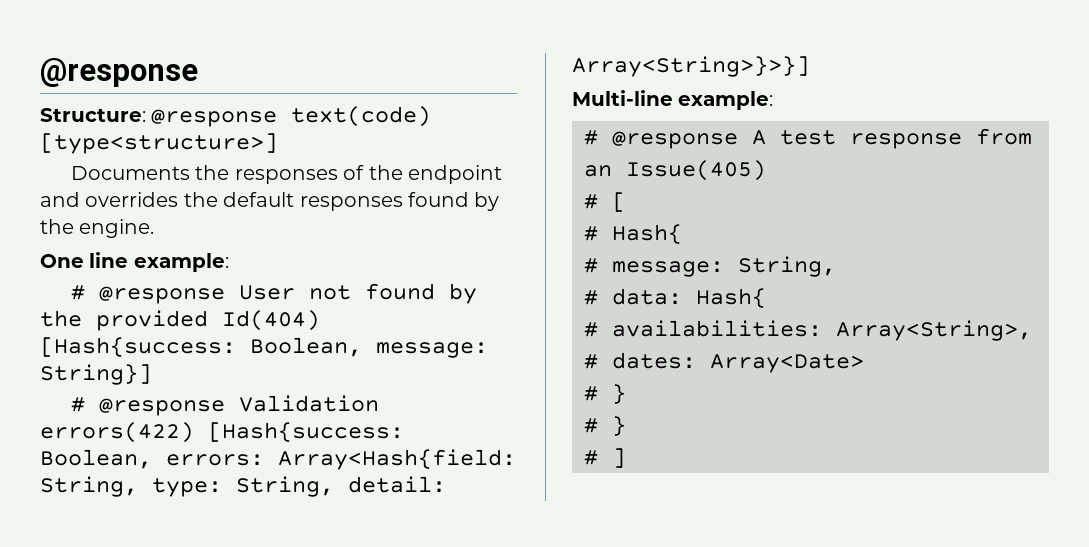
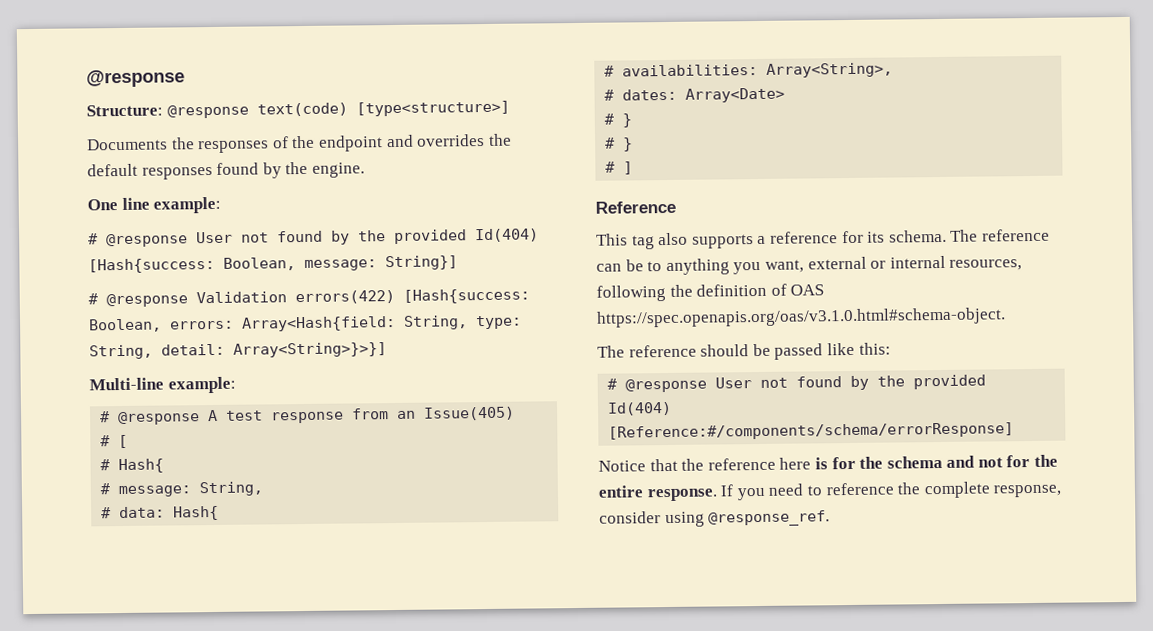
+ Reference
+ This tag also supports a reference for its schema. The reference can be to anything you want, external or internal resources, following the definition of OAS https://spec.openapis.org/oas/v3.1.0.html#schema-object.
+ The reference should be passed like this:
+ # @response User not found by the provided Id(404) [Reference:#/components/schema/errorResponse]
+ Notice that the reference here is for the schema and not for the entire response. If you need to reference the complete response, consider using @response_ref.

